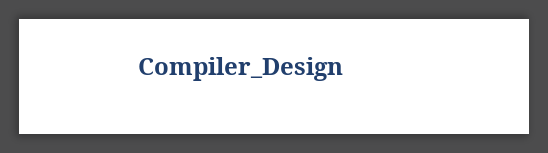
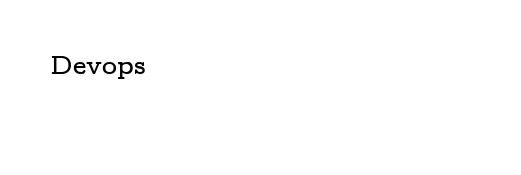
- Compiler_Design
+ Devops

